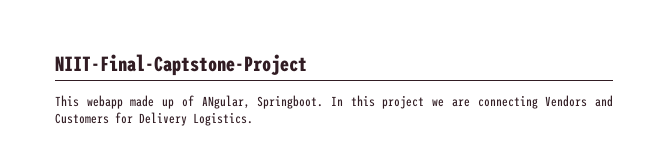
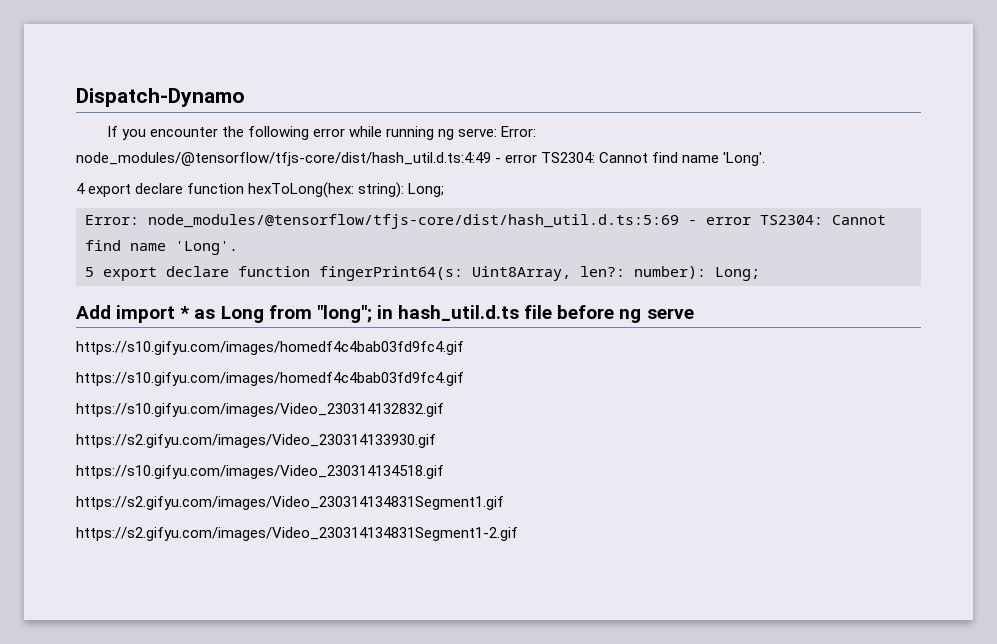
- NIIT-Final-Captstone-Project
- This webapp made up of ANgular, Springboot. In this project we are connecting Vendors and Customers for Delivery Logistics.
+ Dispatch-Dynamo
+ If you encounter the following error while running ng serve: Error: node_modules/@tensorflow/tfjs-core/dist/hash_util.d.ts:4:49 - error TS2304: Cannot find name 'Long'.
+ 4 export declare function hexToLong(hex: string): Long;
+ Error: node_modules/@tensorflow/tfjs-core/dist/hash_util.d.ts:5:69 - error TS2304: Cannot find name 'Long'.
+ 5 export declare function fingerPrint64(s: Uint8Array, len?: number): Long;
+ Add import * as Long from "long"; in hash_util.d.ts file before ng serve
+ https://s10.gifyu.com/images/homedf4c4bab03fd9fc4.gif
+ https://s10.gifyu.com/images/homedf4c4bab03fd9fc4.gif
+ https://s10.gifyu.com/images/Video_230314132832.gif
+ https://s2.gifyu.com/images/Video_230314133930.gif
+ https://s10.gifyu.com/images/Video_230314134518.gif
+ https://s2.gifyu.com/images/Video_230314134831Segment1.gif
+ https://s2.gifyu.com/images/Video_230314134831Segment1-2.gif

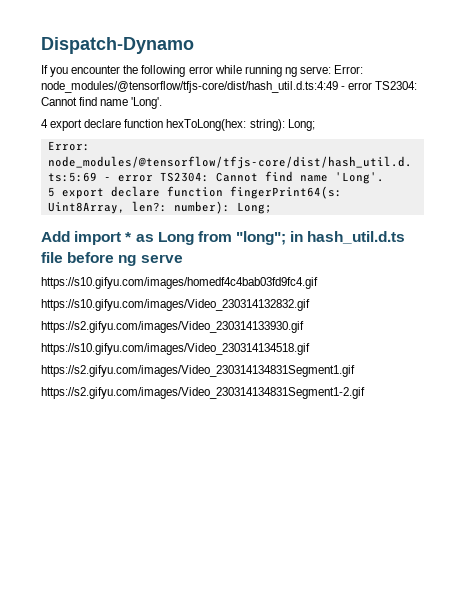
  Add import * as Long from "long"; in hash_util.d.ts file before ng serve
- https://s10.gifyu.com/images/homedf4c4bab03fd9fc4.gif

